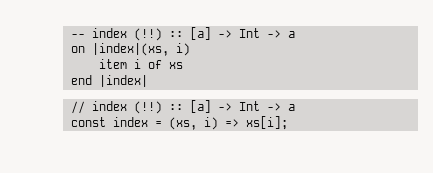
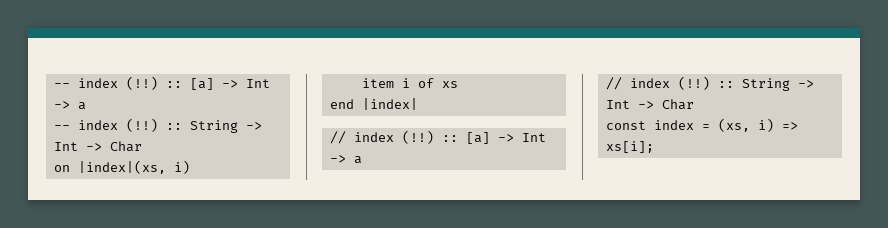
+ -- index (!!) :: String -> Int -> Char
+ // index (!!) :: String -> Int -> Char

